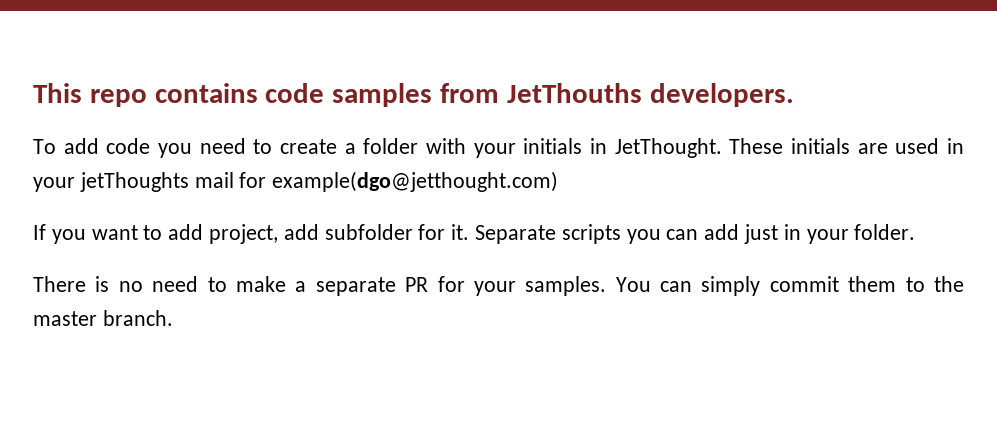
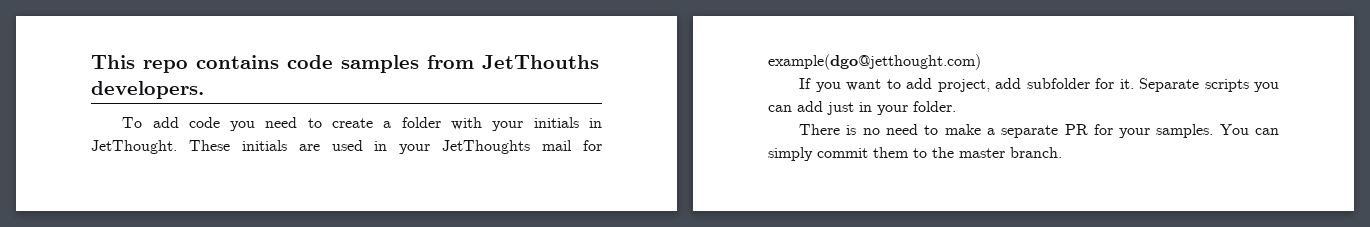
- These initials are used in your jetThoughts mail for example(dgo@jetthought.com)
+ These initials are used in your JetThoughts mail for example(dgo@jetthought.com)

